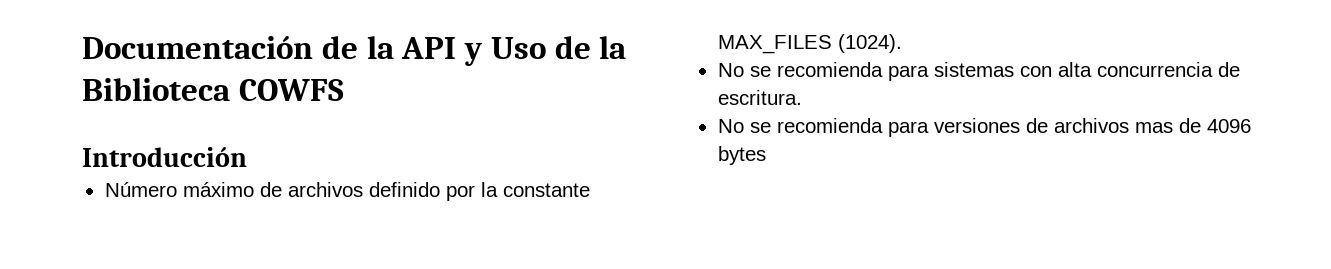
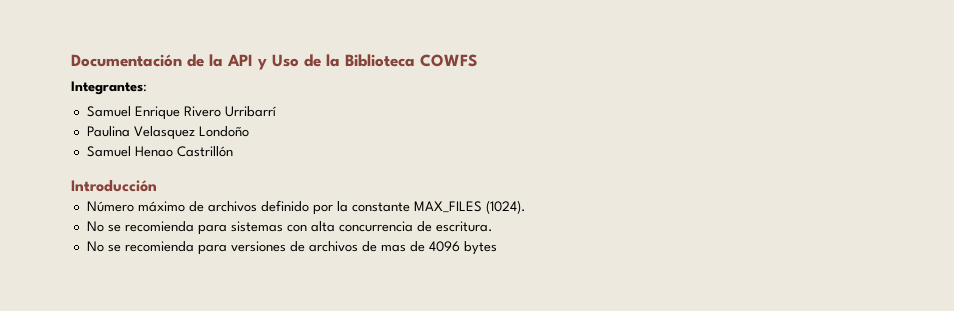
+ Integrantes:
+ Samuel Enrique Rivero Urribarrí
+ Paulina Velasquez Londoño
+ Samuel Henao Castrillón
- No se recomienda para versiones de archivos mas de 4096 bytes
+ No se recomienda para versiones de archivos de mas de 4096 bytes

